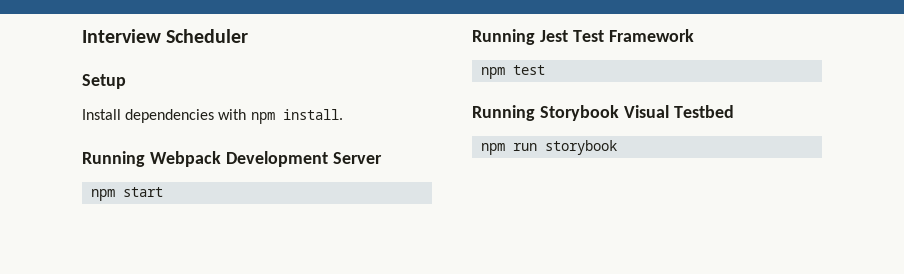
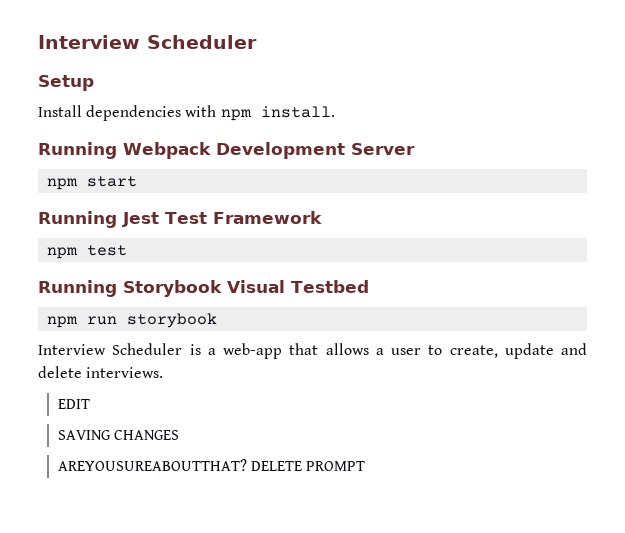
+ Interview Scheduler is a web-app that allows a user to create, update and delete interviews.
+ EDIT
+ SAVING CHANGES
+ AREYOUSUREABOUTTHAT? DELETE PROMPT

